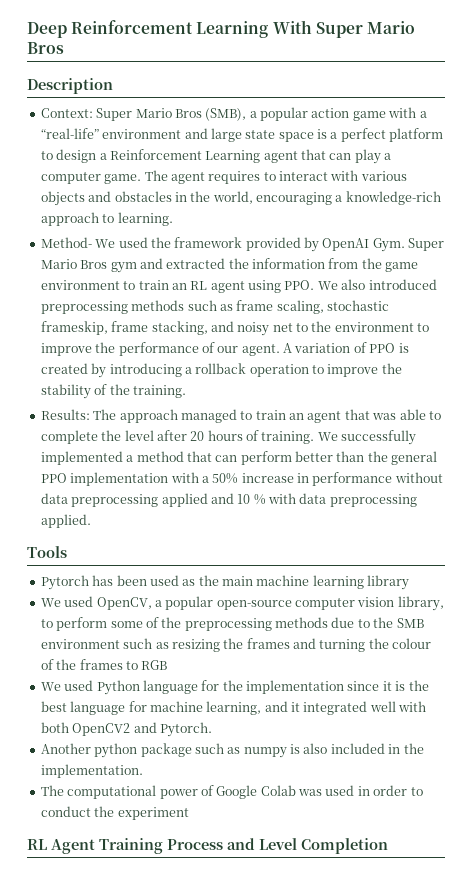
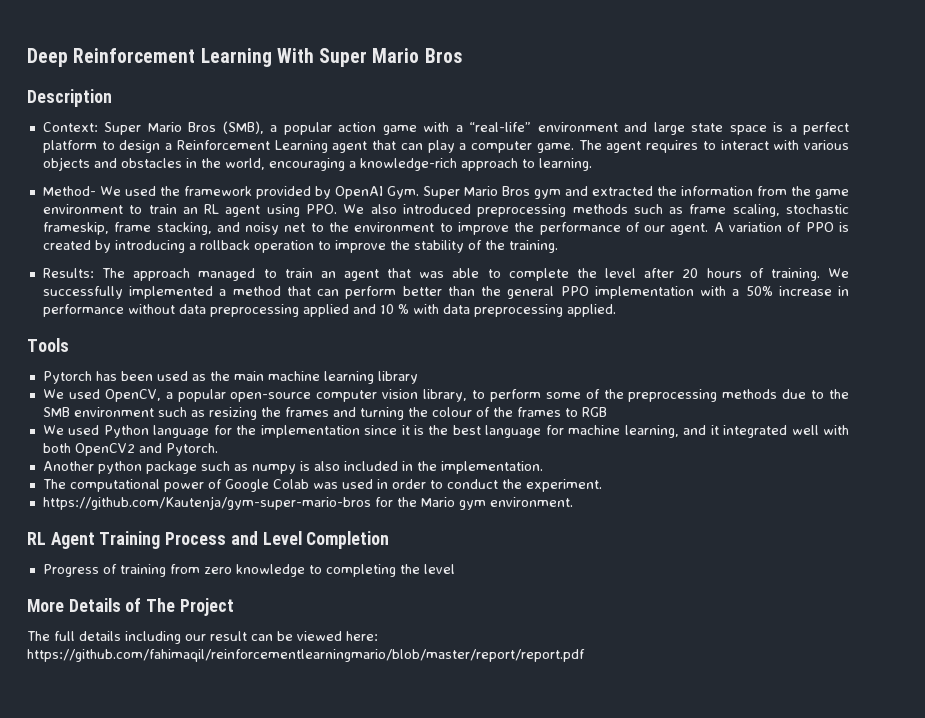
- The computational power of Google Colab was used in order to conduct the experiment
+ The computational power of Google Colab was used in order to conduct the experiment.
+ https://github.com/Kautenja/gym-super-mario-bros for the Mario gym environment.
+ Progress of training from zero knowledge to completing the level
+ More Details of The Project
+ The full details including our result can be viewed here: https://github.com/fahimaqil/reinforcementlearningmario/blob/master/report/report.pdf

